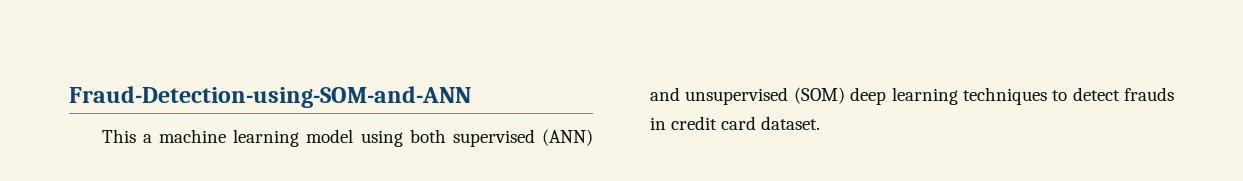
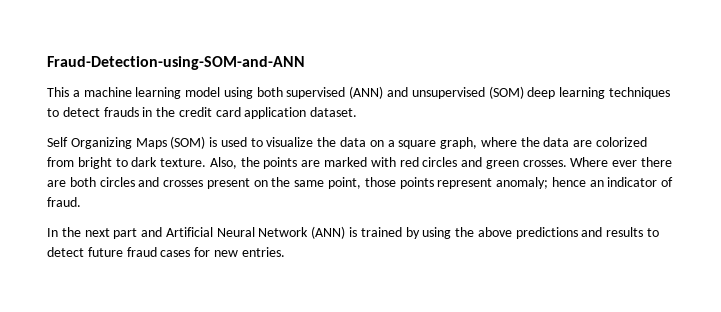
- This a machine learning model using both supervised (ANN) and unsupervised (SOM) deep learning techniques to detect frauds in credit card dataset.
+ This a machine learning model using both supervised (ANN) and unsupervised (SOM) deep learning techniques to detect frauds in the credit card application dataset.
+ Self Organizing Maps (SOM) is used to visualize the data on a square graph, where the data are colorized from bright to dark texture. Also, the points are marked with red circles and green crosses. Where ever there are both circles and crosses present on the same point, those points represent anomaly; hence an indicator of fraud.
+ In the next part and Artificial Neural Network (ANN) is trained by using the above predictions and results to detect future fraud cases for new entries.

